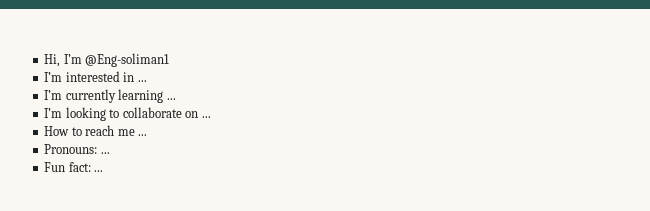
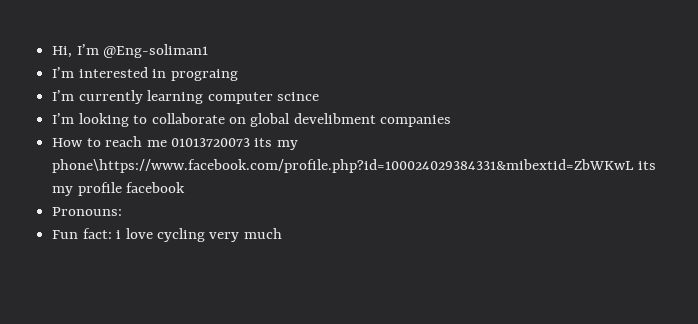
- I’m interested in ...
+ I’m interested in prograing
- I’m currently learning ...
+ I’m currently learning computer scince
- I’m looking to collaborate on ...
+ I’m looking to collaborate on global develibment companies
- How to reach me ...
+ How to reach me 01013720073 its my phone\https://www.facebook.com/profile.php?id=100024029384331&mibextid=ZbWKwL its my profile facebook
- Pronouns: ...
+ Pronouns:
- Fun fact: ...
+ Fun fact: i love cycling very much

